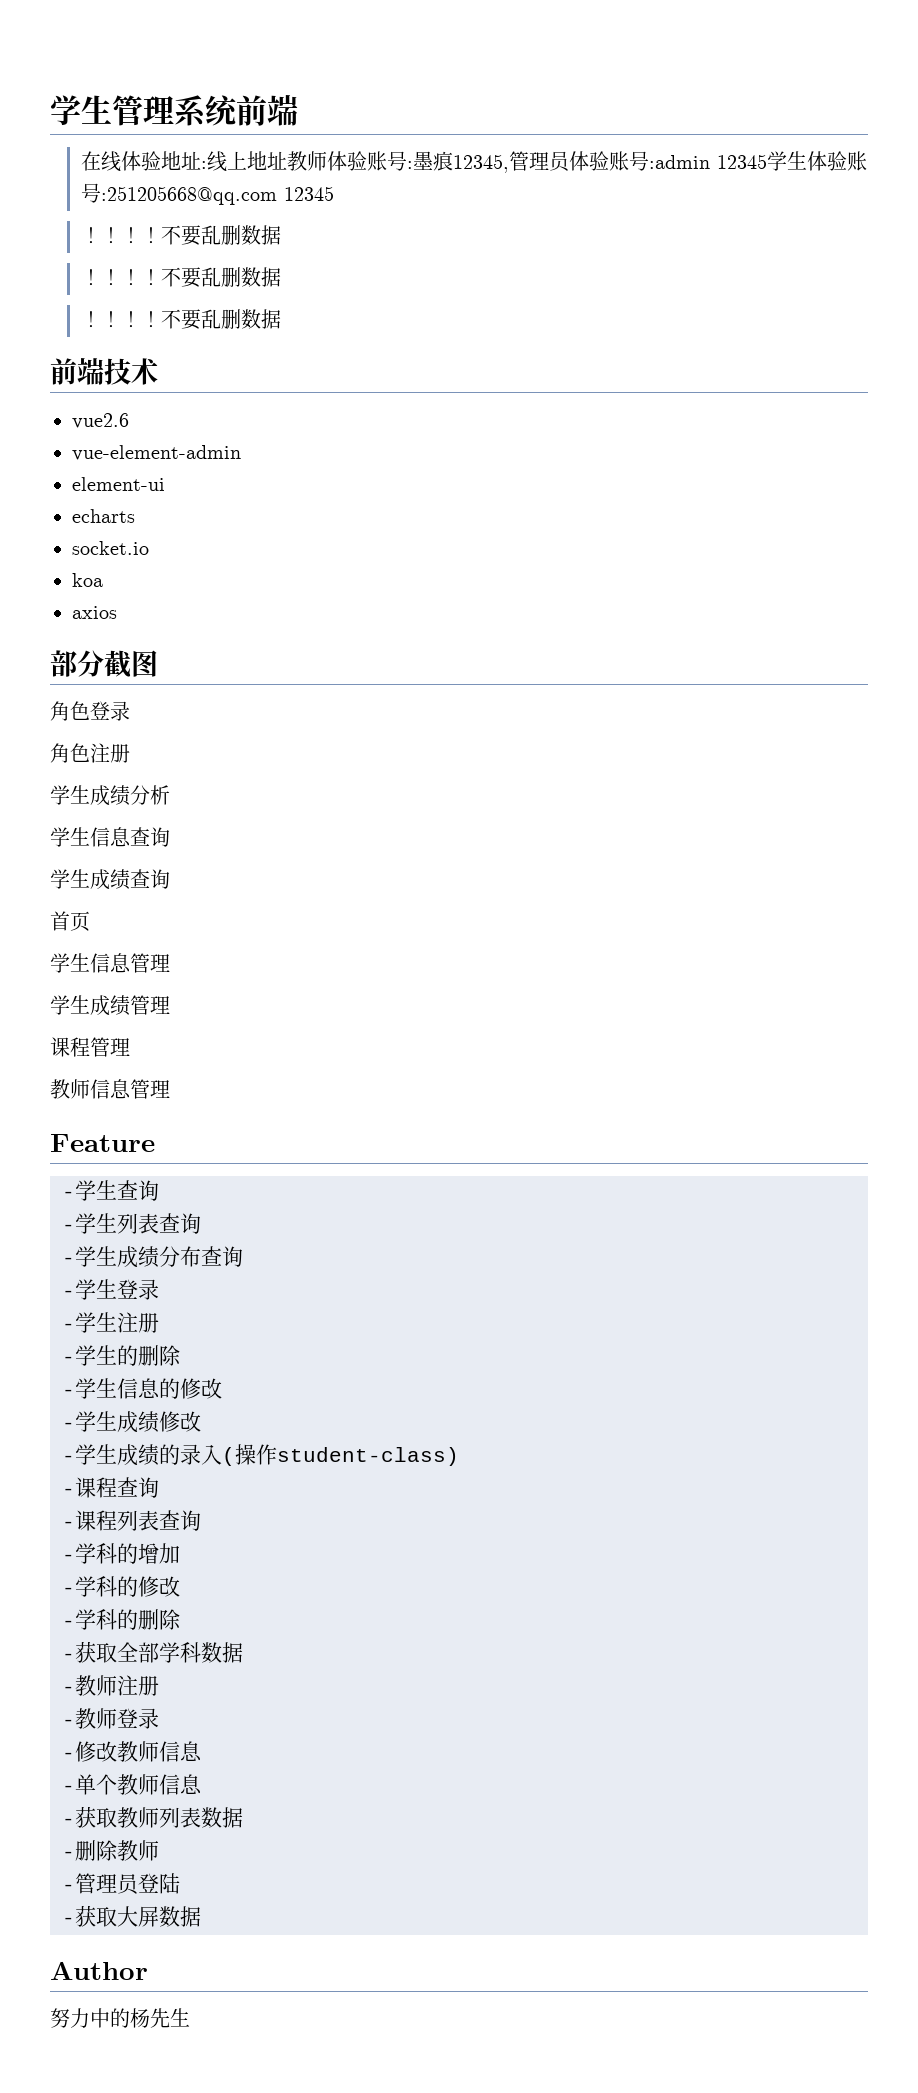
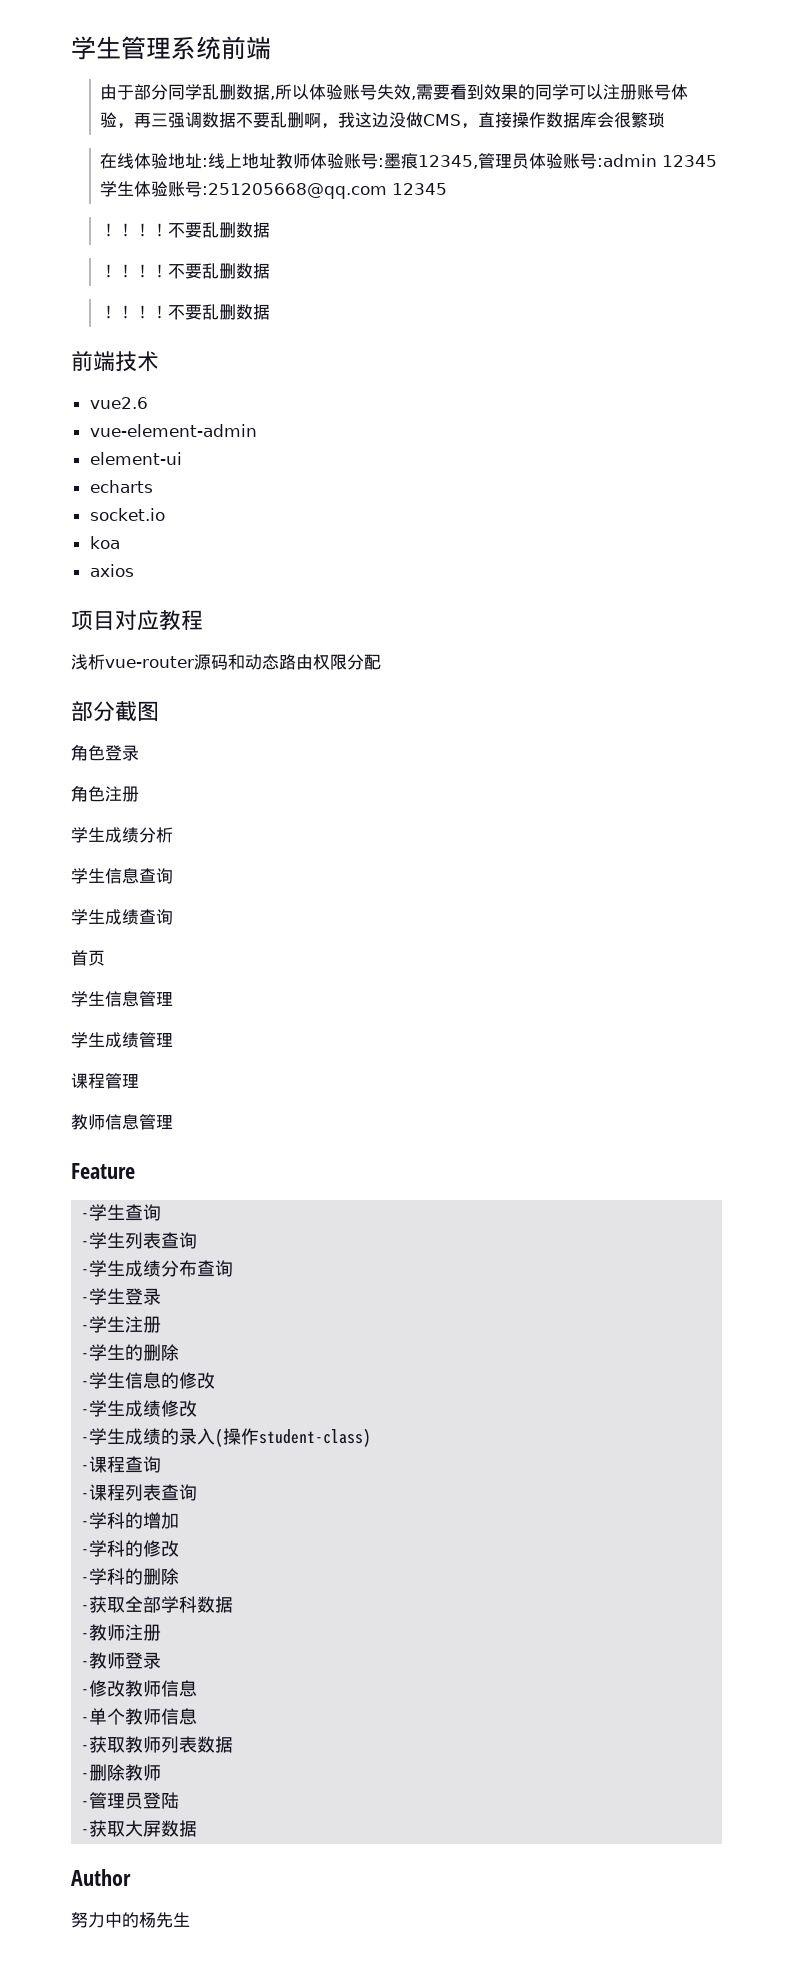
+ 由于部分同学乱删数据,所以体验账号失效,需要看到效果的同学可以注册账号体验，再三强调数据不要乱删啊，我这边没做CMS，直接操作数据库会很繁琐
+ 项目对应教程
+ 浅析vue-router源码和动态路由权限分配

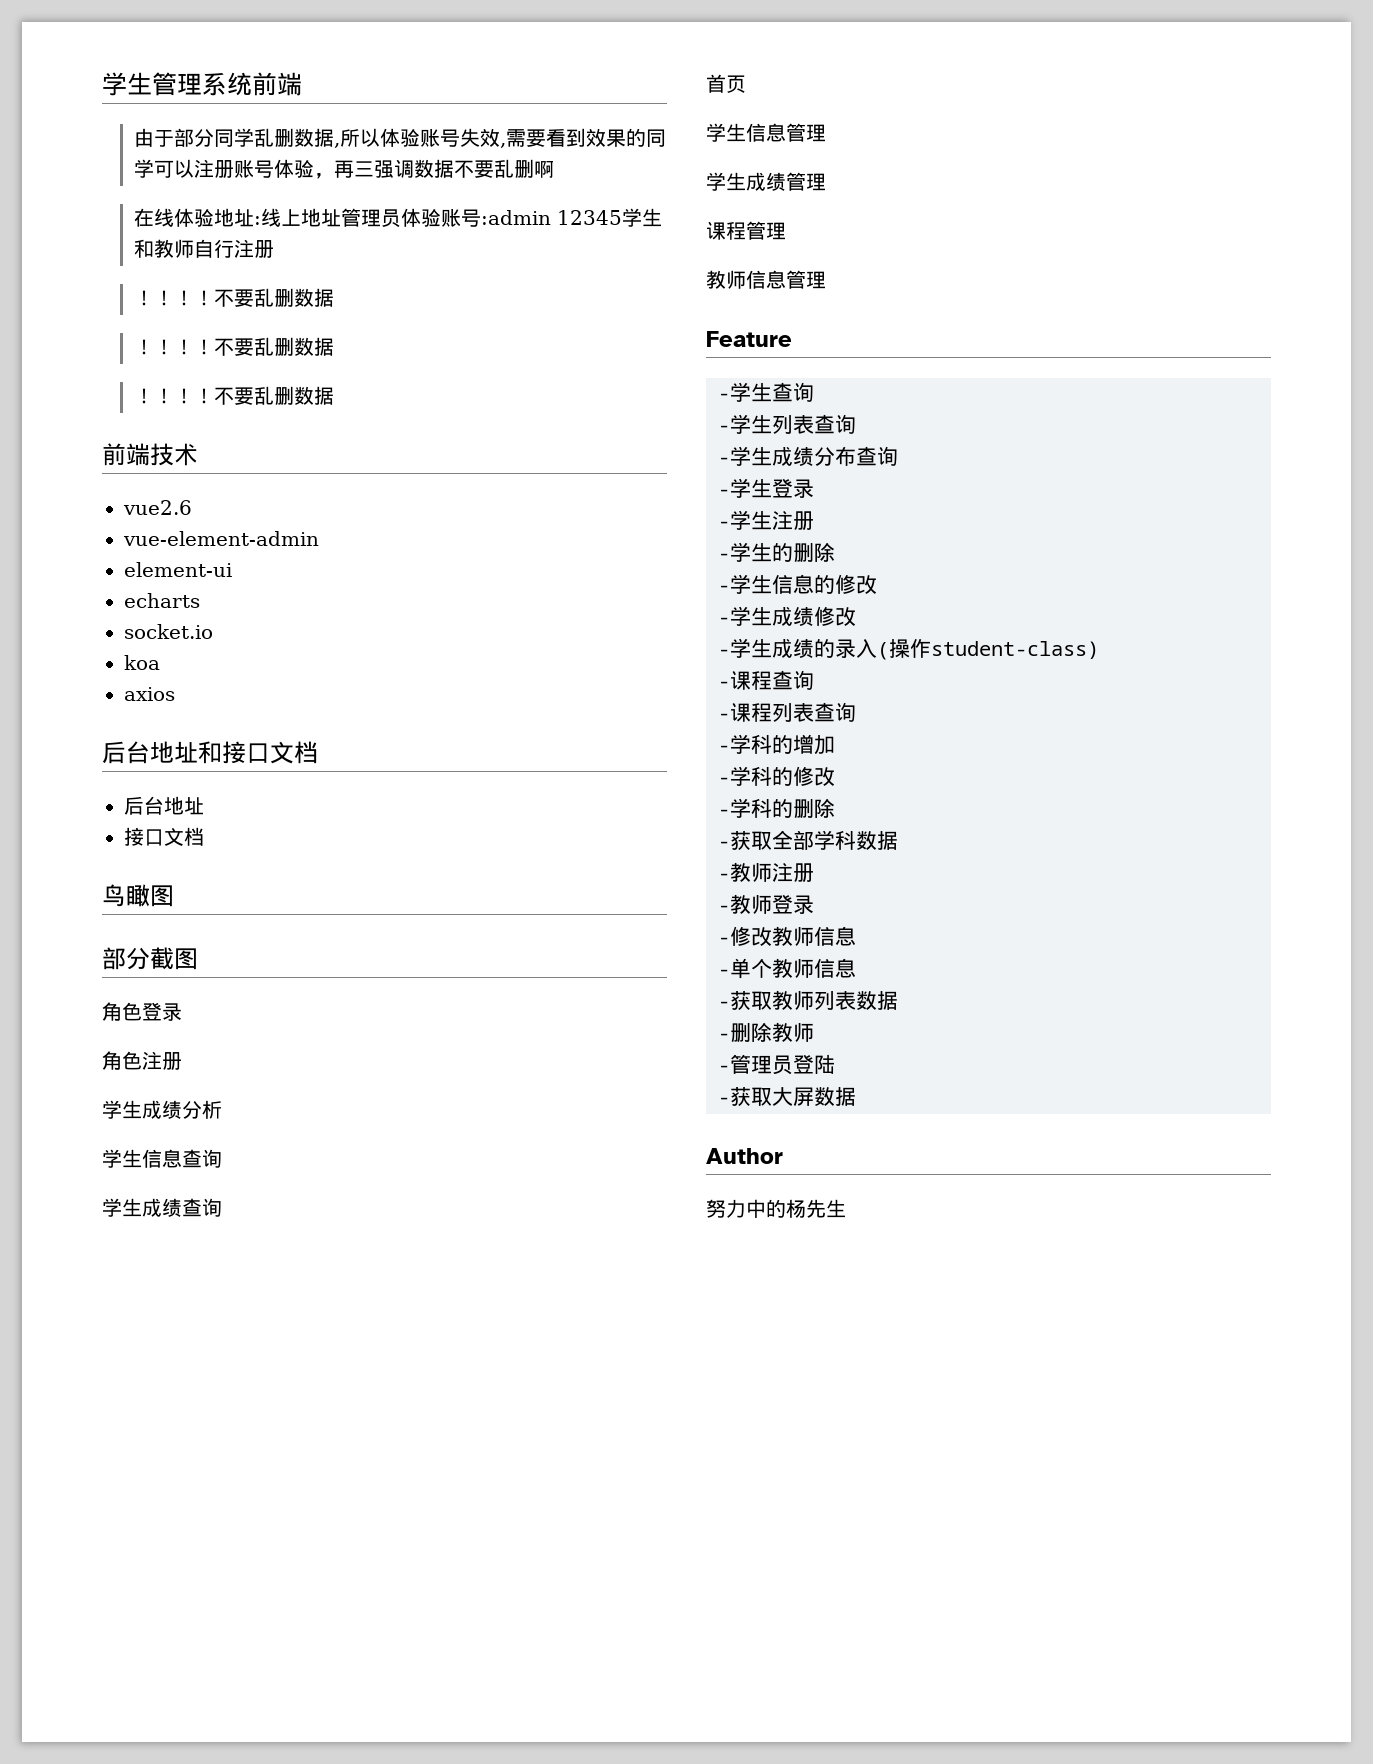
- 由于部分同学乱删数据,所以体验账号失效,需要看到效果的同学可以注册账号体验，再三强调数据不要乱删啊，我这边没做CMS，直接操作数据库会很繁琐
+ 由于部分同学乱删数据,所以体验账号失效,需要看到效果的同学可以注册账号体验，再三强调数据不要乱删啊
- 在线体验地址:线上地址教师体验账号:墨痕12345,管理员体验账号:admin 12345学生体验账号:251205668@qq.com 12345
+ 在线体验地址:线上地址管理员体验账号:admin 12345学生和教师自行注册
- 项目对应教程
- 浅析vue-router源码和动态路由权限分配
+ 后台地址和接口文档
+ 后台地址
+ 接口文档
+ 鸟瞰图

